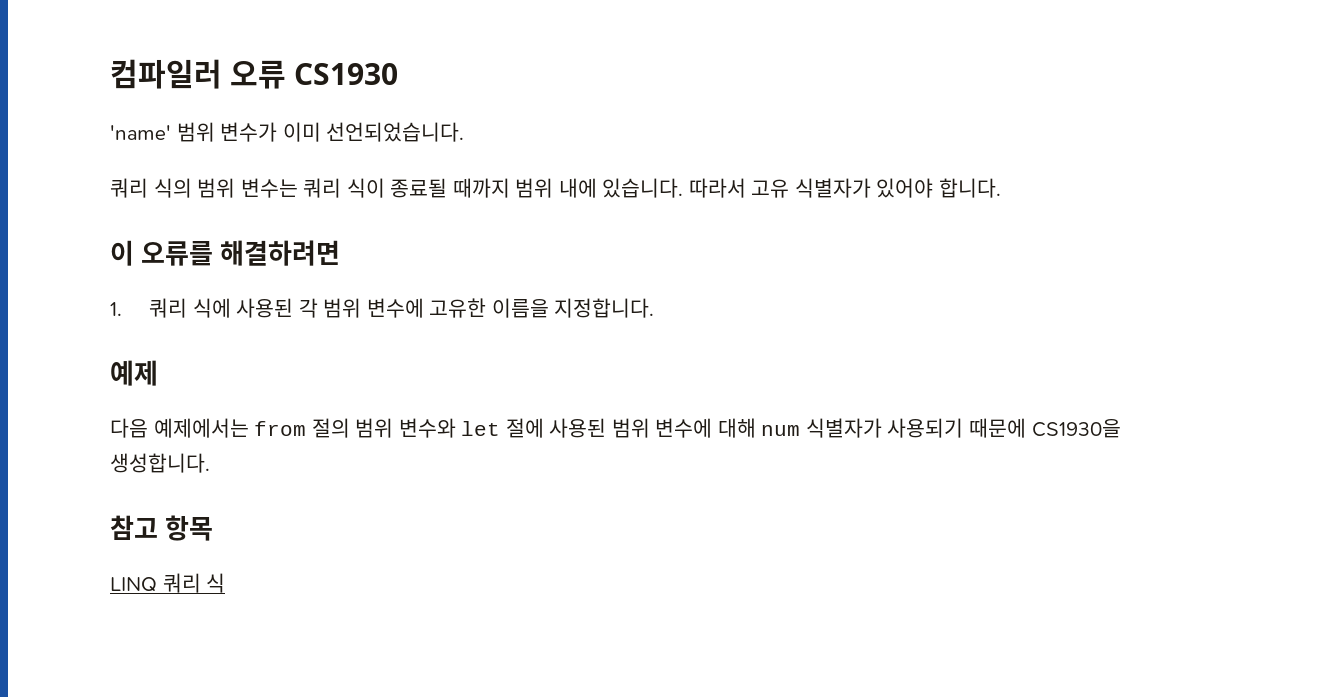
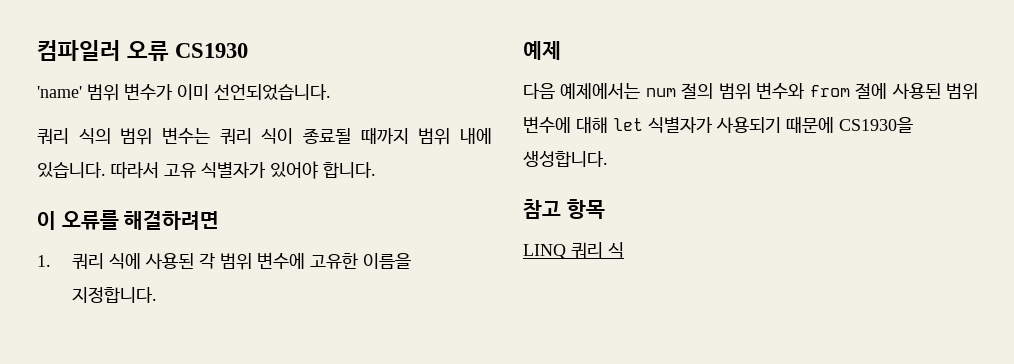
- 다음 예제에서는 from 절의 범위 변수와 let 절에 사용된 범위 변수에 대해 num 식별자가 사용되기 때문에 CS1930을 생성합니다.
+ 다음 예제에서는 num 절의 범위 변수와 from 절에 사용된 범위 변수에 대해 let 식별자가 사용되기 때문에 CS1930을 생성합니다.

